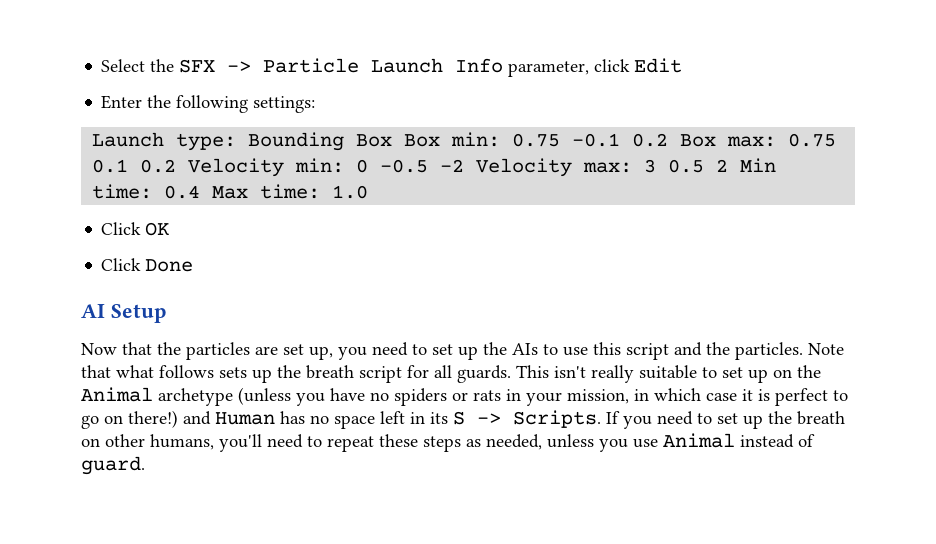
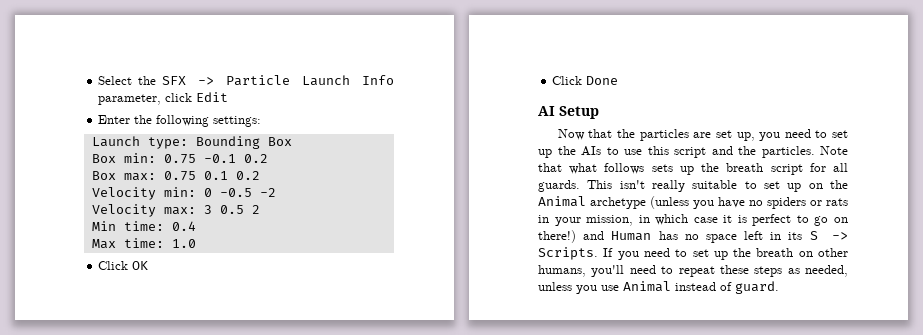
- Launch type: Bounding Box Box min: 0.75 -0.1 0.2 Box max: 0.75 0.1 0.2 Velocity min: 0 -0.5 -2 Velocity max: 3 0.5 2 Min time: 0.4 Max time: 1.0
+ Launch type: Bounding Box
+ Box min: 0.75 -0.1 0.2
+ Box max: 0.75 0.1 0.2
+ Velocity min: 0 -0.5 -2
+ Velocity max: 3 0.5 2
+ Min time: 0.4
+ Max time: 1.0

